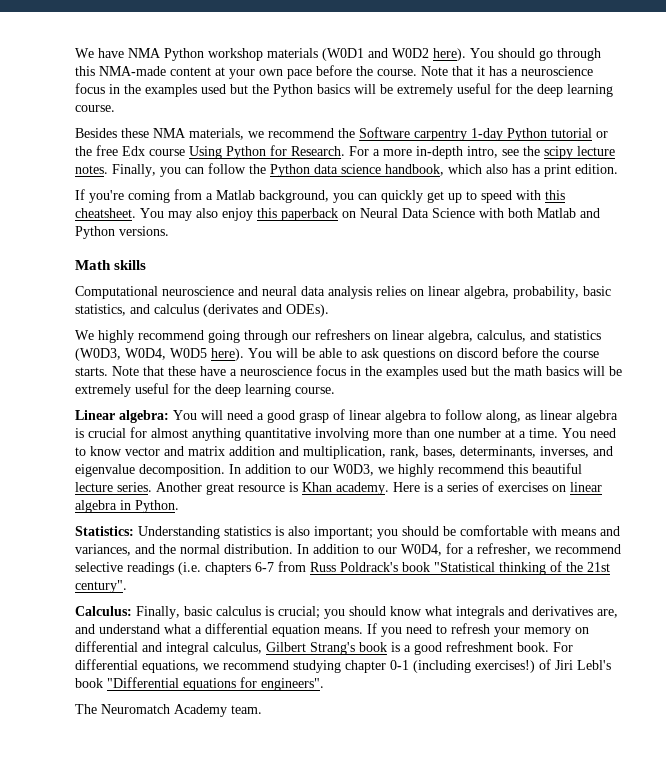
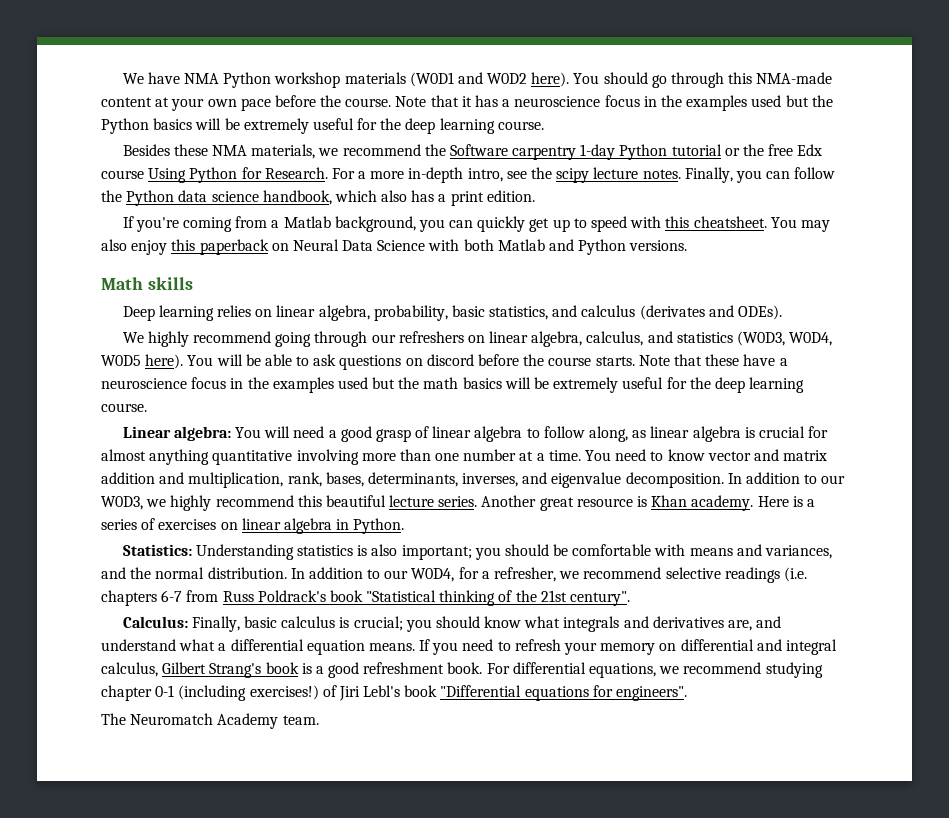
- Computational neuroscience and neural data analysis relies on linear algebra, probability, basic statistics, and calculus (derivates and ODEs).
+ Deep learning relies on linear algebra, probability, basic statistics, and calculus (derivates and ODEs).

